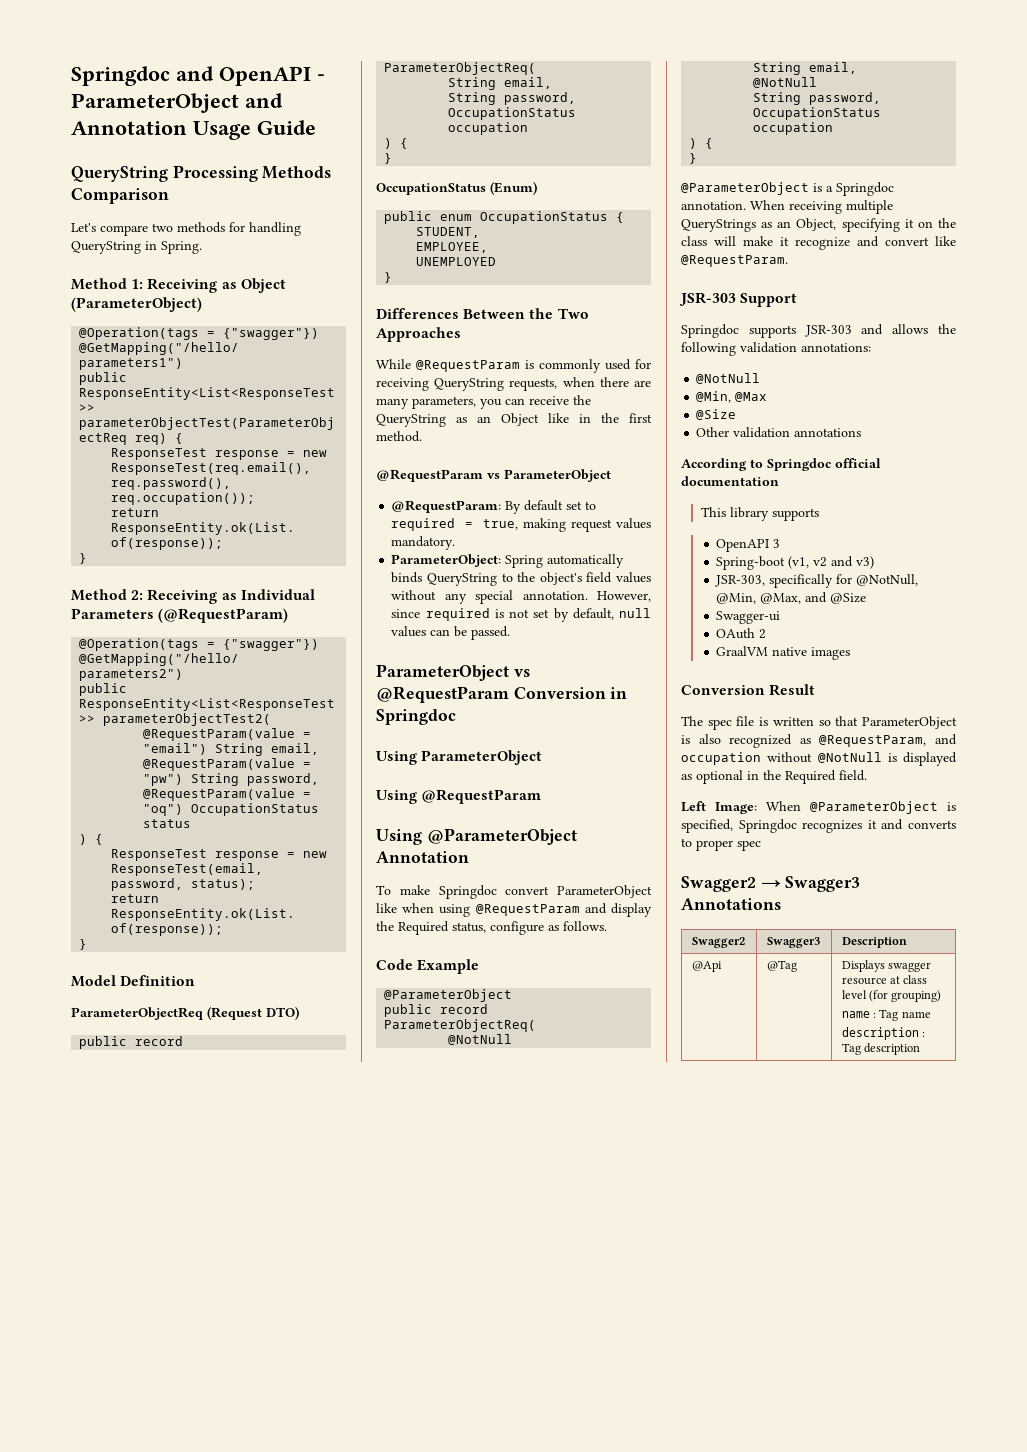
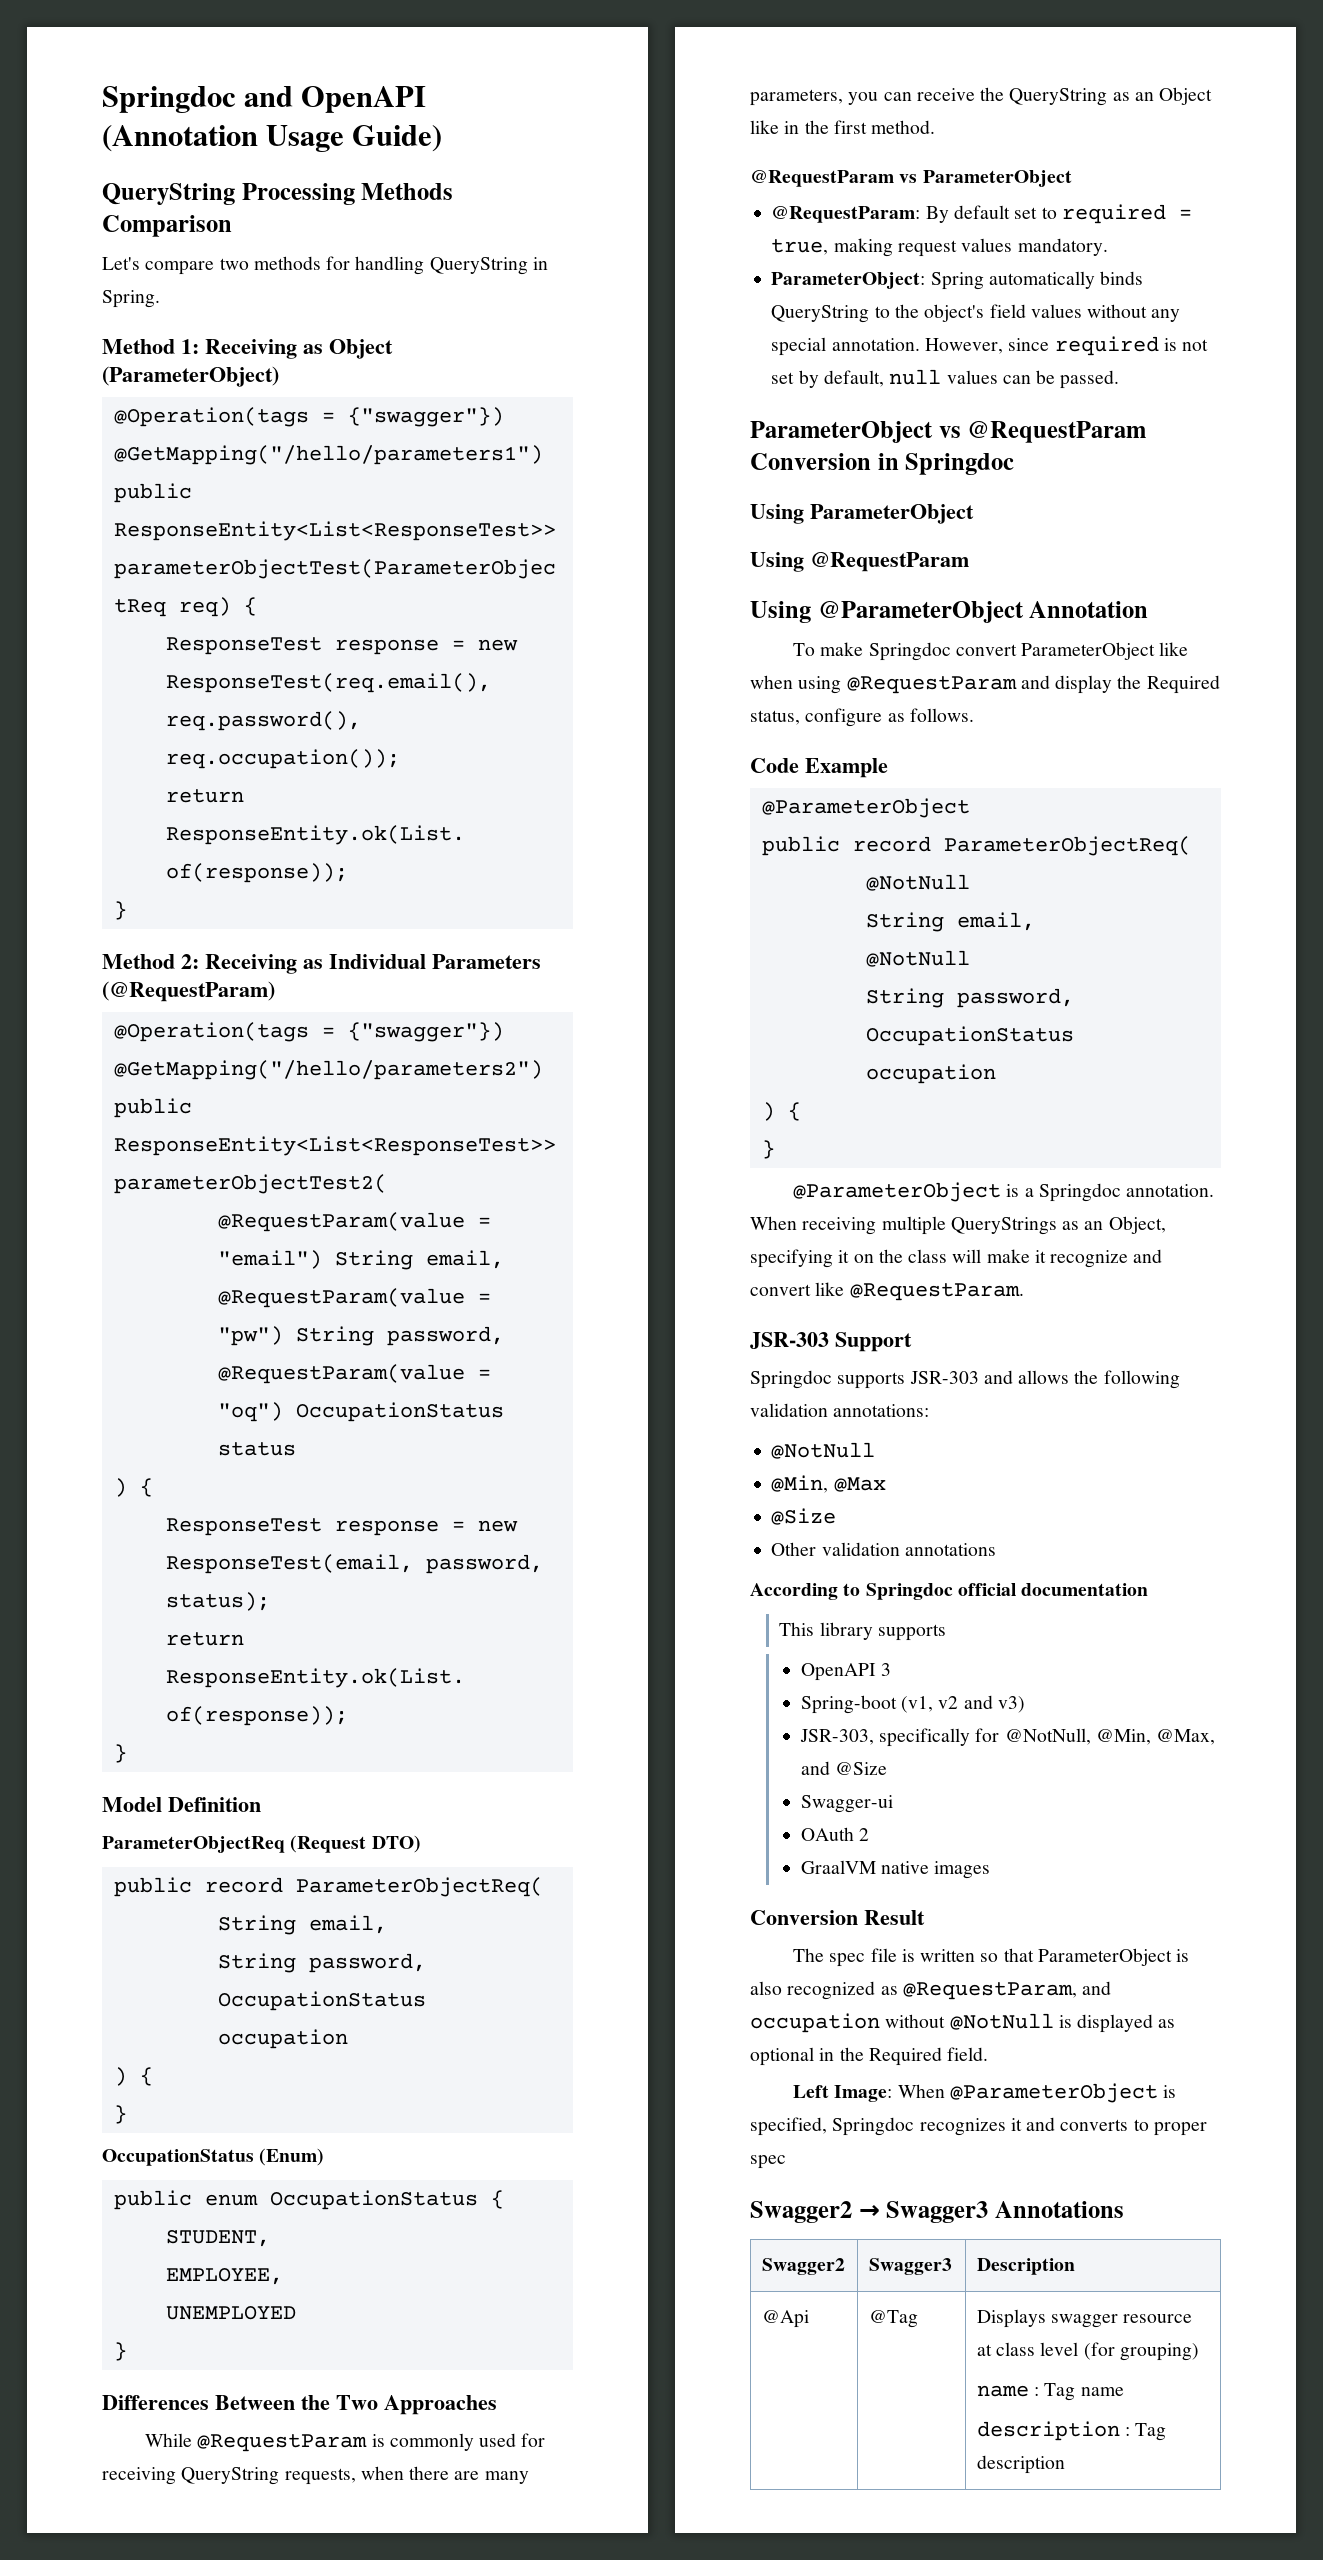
- Springdoc and OpenAPI - ParameterObject and Annotation Usage Guide
+ Springdoc and OpenAPI (Annotation Usage Guide)

